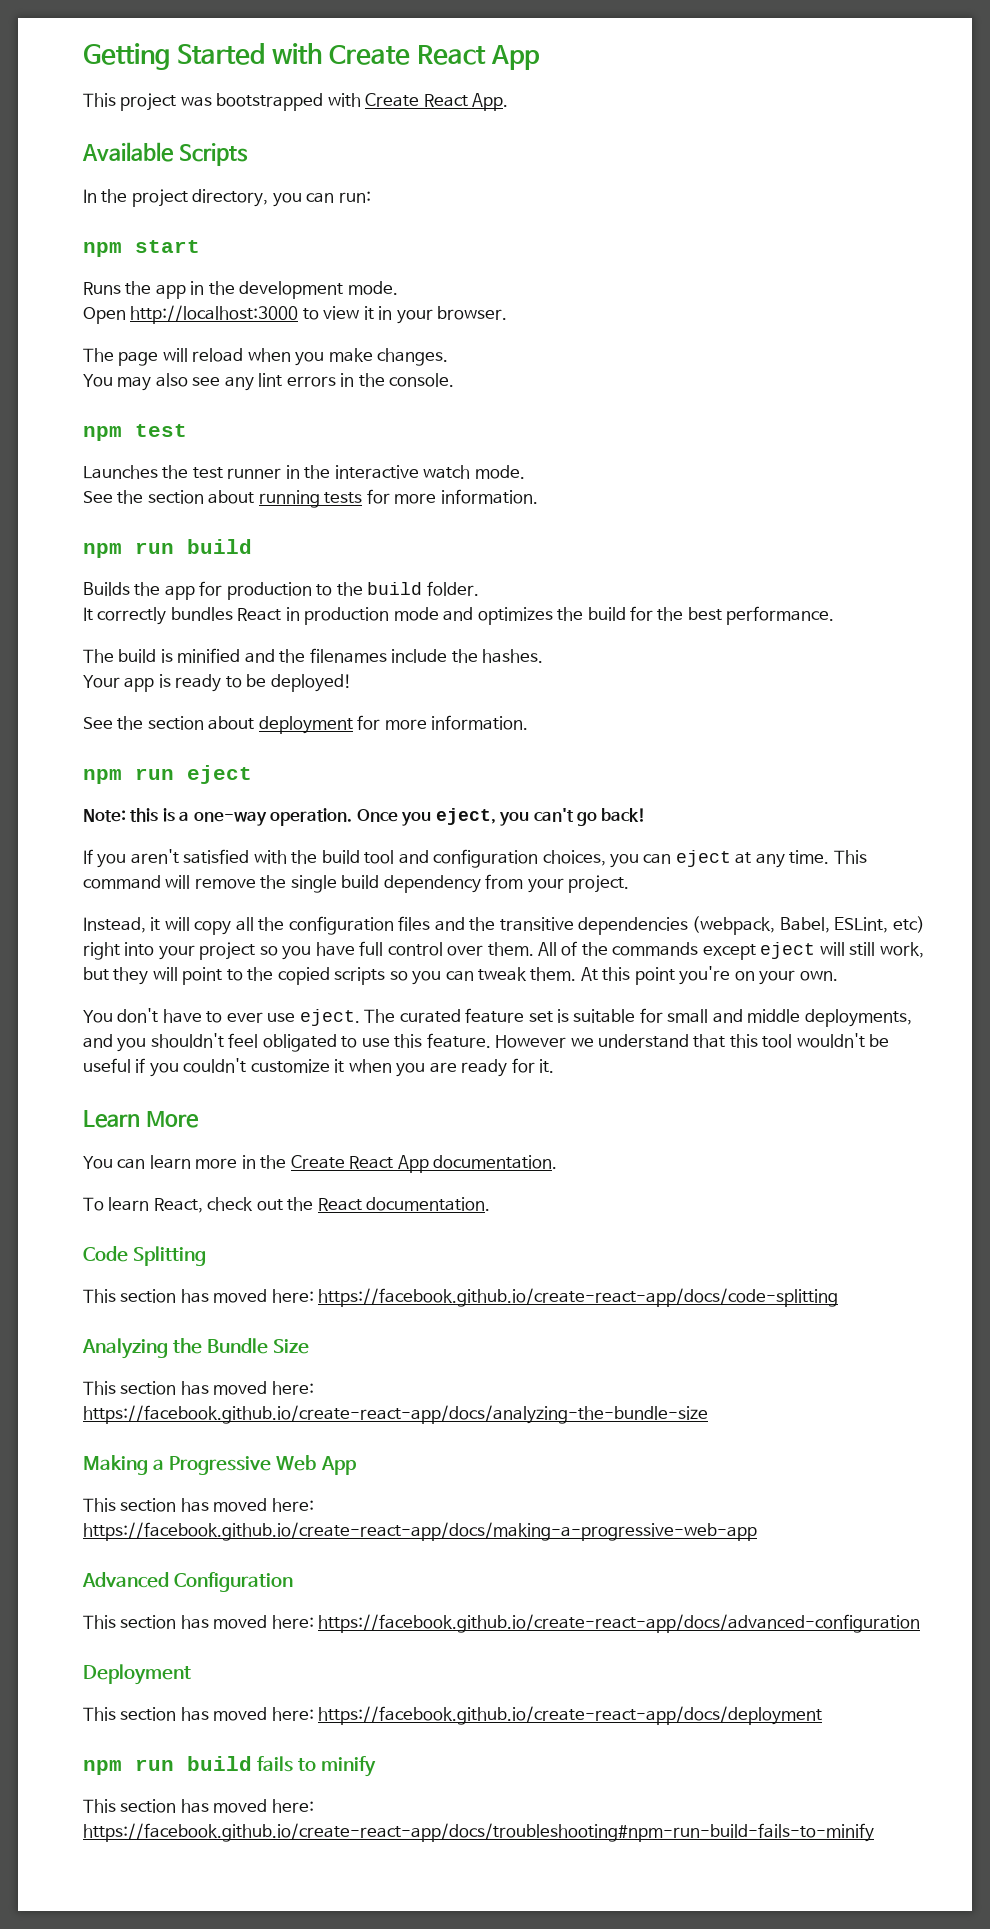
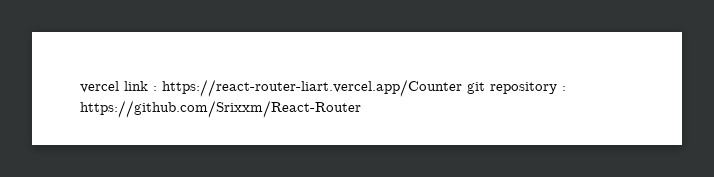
- Getting Started with Create React App
- This project was bootstrapped with Create React App.
- Available Scripts
- In the project directory, you can run:
- npm start
- Runs the app in the development mode.
- Open http://localhost:3000 to view it in your browser.
- The page will reload when you make changes.
- You may also see any lint errors in the console.
- npm test
- Launches the test runner in the interactive watch mode.
- See the section about running tests for more information.
- npm run build
- Builds the app for production to the build folder.
- It correctly bundles React in production mode and optimizes the build for the best performance.
- The build is minified and the filenames include the hashes.
- Your app is ready to be deployed!
- See the section about deployment for more information.
- npm run eject
- Note: this is a one-way operation. Once you eject, you can't go back!
- If you aren't satisfied with the build tool and configuration choices, you can eject at any time. This command will remove the single build dependency from your project.
- Instead, it will copy all the configuration files and the transitive dependencies (webpack, Babel, ESLint, etc) right into your project so you have full control over them. All of the commands except eject will still work, but they will point to the copied scripts so you can tweak them. At this point you're on your own.
- You don't have to ever use eject. The curated feature set is suitable for small and middle deployments, and you shouldn't feel obligated to use this feature. However we understand that this tool wouldn't be useful if you couldn't customize it when you are ready for it.
- Learn More
- You can learn more in the Create React App documentation.
- To learn React, check out the React documentation.
- Code Splitting
- This section has moved here: https://facebook.github.io/create-react-app/docs/code-splitting
- Analyzing the Bundle Size
- This section has moved here: https://facebook.github.io/create-react-app/docs/analyzing-the-bundle-size
- Making a Progressive Web App
- This section has moved here: https://facebook.github.io/create-react-app/docs/making-a-progressive-web-app
- Advanced Configuration
- This section has moved here: https://facebook.github.io/create-react-app/docs/advanced-configuration
- Deployment
- This section has moved here: https://facebook.github.io/create-react-app/docs/deployment
- npm run build fails to minify
- This section has moved here: https://facebook.github.io/create-react-app/docs/troubleshooting#npm-run-build-fails-to-minify
+ vercel link : https://react-router-liart.vercel.app/Counter git repository : https://github.com/Srixxm/React-Router

